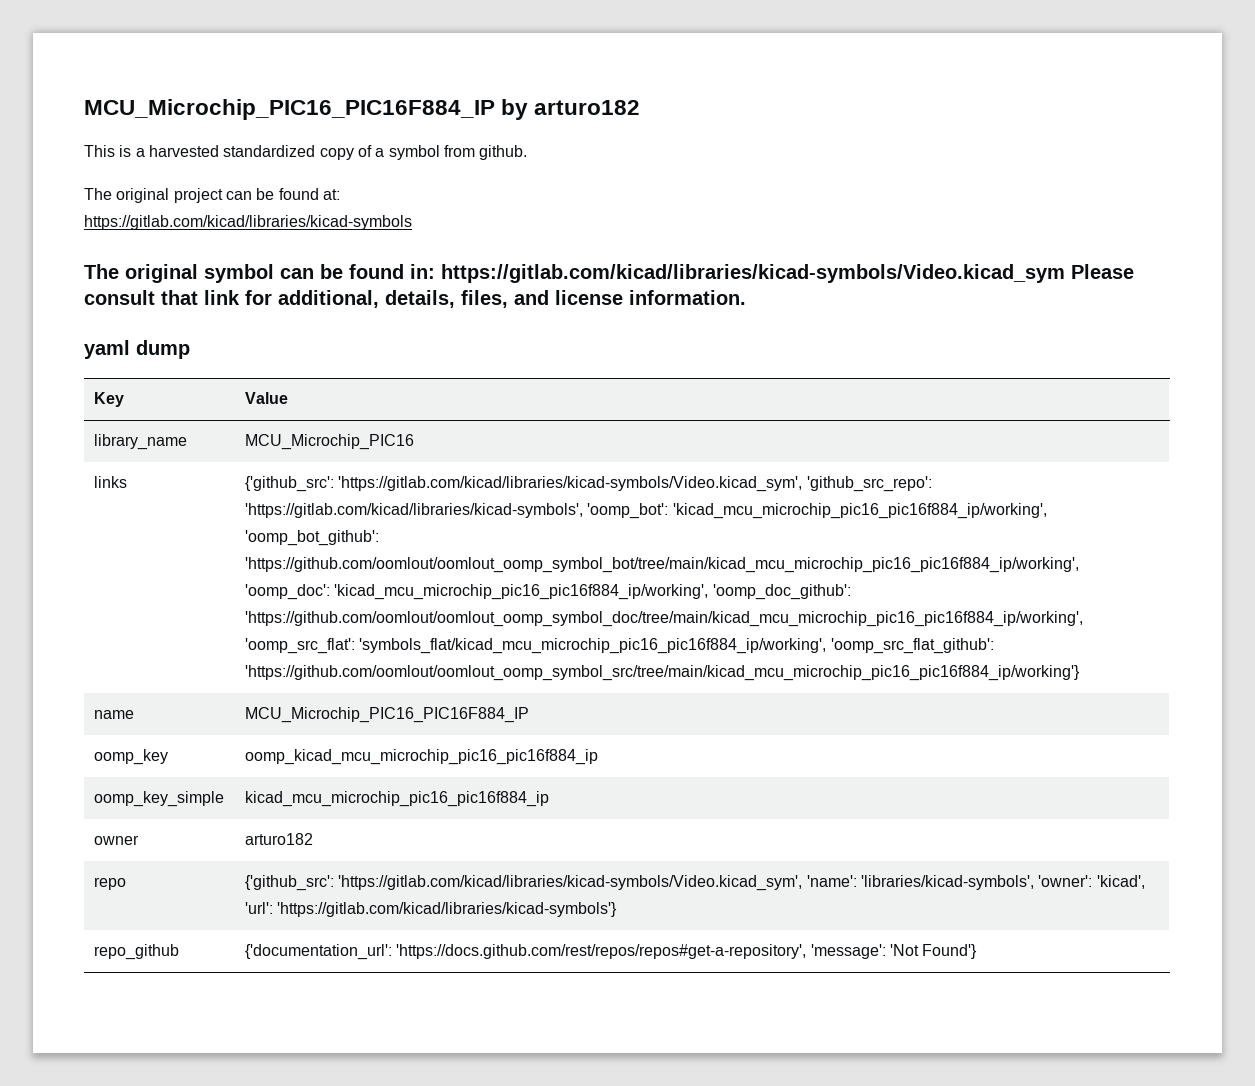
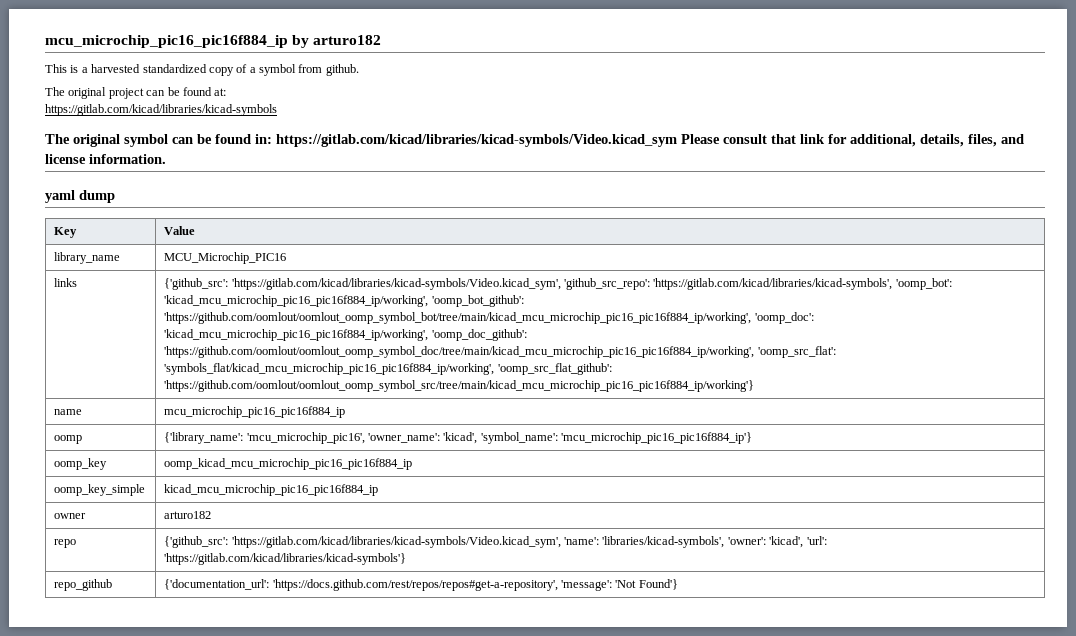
- MCU_Microchip_PIC16_PIC16F884_IP by arturo182
+ mcu_microchip_pic16_pic16f884_ip by arturo182
- name | MCU_Microchip_PIC16_PIC16F884_IP
+ name | mcu_microchip_pic16_pic16f884_ip
+ oomp | {'library_name': 'mcu_microchip_pic16', 'owner_name': 'kicad', 'symbol_name': 'mcu_microchip_pic16_pic16f884_ip'}

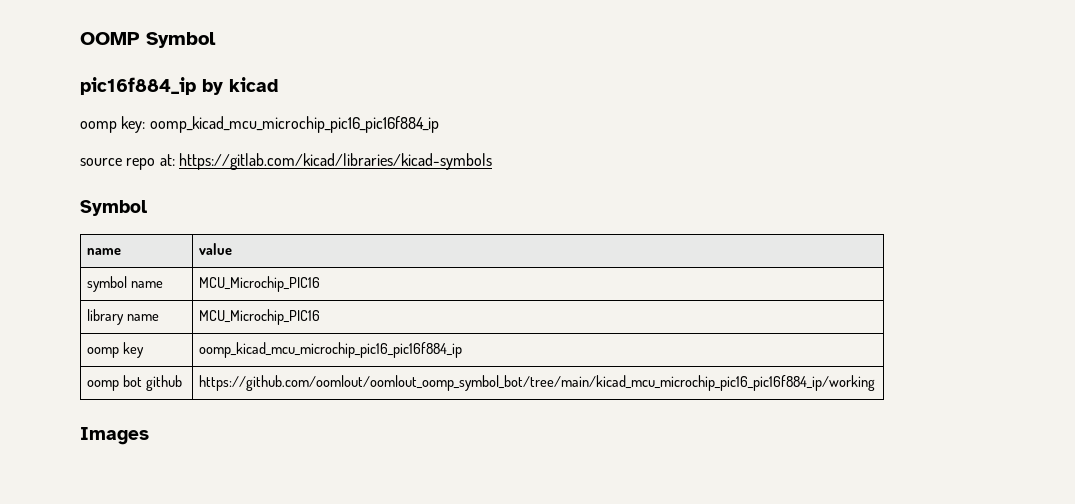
- mcu_microchip_pic16_pic16f884_ip by arturo182
- This is a harvested standardized copy of a symbol from github.
- The original project can be found at:
- https://gitlab.com/kicad/libraries/kicad-symbols
- The original symbol can be found in: https://gitlab.com/kicad/libraries/kicad-symbols/Video.kicad_sym Please consult that link for additional, details, files, and license information.
- yaml dump
- Key | Value
- library_name | MCU_Microchip_PIC16
- links | {'github_src': 'https://gitlab.com/kicad/libraries/kicad-symbols/Video.kicad_sym', 'github_src_repo': 'https://gitlab.com/kicad/libraries/kicad-symbols', 'oomp_bot': 'kicad_mcu_microchip_pic16_pic16f884_ip/working', 'oomp_bot_github': 'https://github.com/oomlout/oomlout_oomp_symbol_bot/tree/main/kicad_mcu_microchip_pic16_pic16f884_ip/working', 'oomp_doc': 'kicad_mcu_microchip_pic16_pic16f884_ip/working', 'oomp_doc_github': 'https://github.com/oomlout/oomlout_oomp_symbol_doc/tree/main/kicad_mcu_microchip_pic16_pic16f884_ip/working', 'oomp_src_flat': 'symbols_flat/kicad_mcu_microchip_pic16_pic16f884_ip/working', 'oomp_src_flat_github': 'https://github.com/oomlout/oomlout_oomp_symbol_src/tree/main/kicad_mcu_microchip_pic16_pic16f884_ip/working'}
- name | mcu_microchip_pic16_pic16f884_ip
- oomp | {'library_name': 'mcu_microchip_pic16', 'owner_name': 'kicad', 'symbol_name': 'mcu_microchip_pic16_pic16f884_ip'}
- oomp_key | oomp_kicad_mcu_microchip_pic16_pic16f884_ip
- oomp_key_simple | kicad_mcu_microchip_pic16_pic16f884_ip
- owner | arturo182
- repo | {'github_src': 'https://gitlab.com/kicad/libraries/kicad-symbols/Video.kicad_sym', 'name': 'libraries/kicad-symbols', 'owner': 'kicad', 'url': 'https://gitlab.com/kicad/libraries/kicad-symbols'}
- repo_github | {'documentation_url': 'https://docs.github.com/rest/repos/repos#get-a-repository', 'message': 'Not Found'}
+ OOMP Symbol
+ pic16f884_ip by kicad
+ oomp key: oomp_kicad_mcu_microchip_pic16_pic16f884_ip
+ source repo at: https://gitlab.com/kicad/libraries/kicad-symbols
+ Symbol
+ name | value
+ symbol name | MCU_Microchip_PIC16
+ library name | MCU_Microchip_PIC16
+ oomp key | oomp_kicad_mcu_microchip_pic16_pic16f884_ip
+ oomp bot github | https://github.com/oomlout/oomlout_oomp_symbol_bot/tree/main/kicad_mcu_microchip_pic16_pic16f884_ip/working
+ Images

